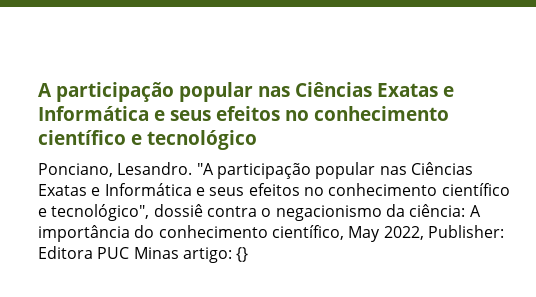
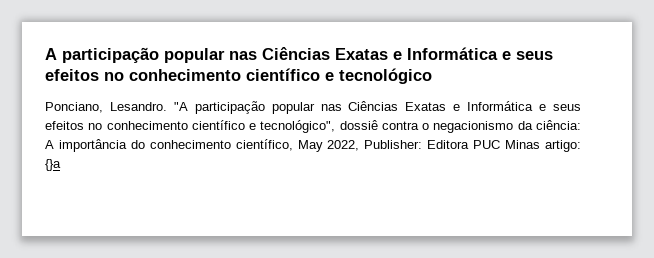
- "A participação popular nas Ciências Exatas e Informática e seus efeitos no conhecimento científico e tecnológico", dossiê contra o negacionismo da ciência: A importância do conhecimento científico, May 2022, Publisher: Editora PUC Minas artigo: {}
+ "A participação popular nas Ciências Exatas e Informática e seus efeitos no conhecimento científico e tecnológico", dossiê contra o negacionismo da ciência: A importância do conhecimento científico, May 2022, Publisher: Editora PUC Minas artigo: {}a

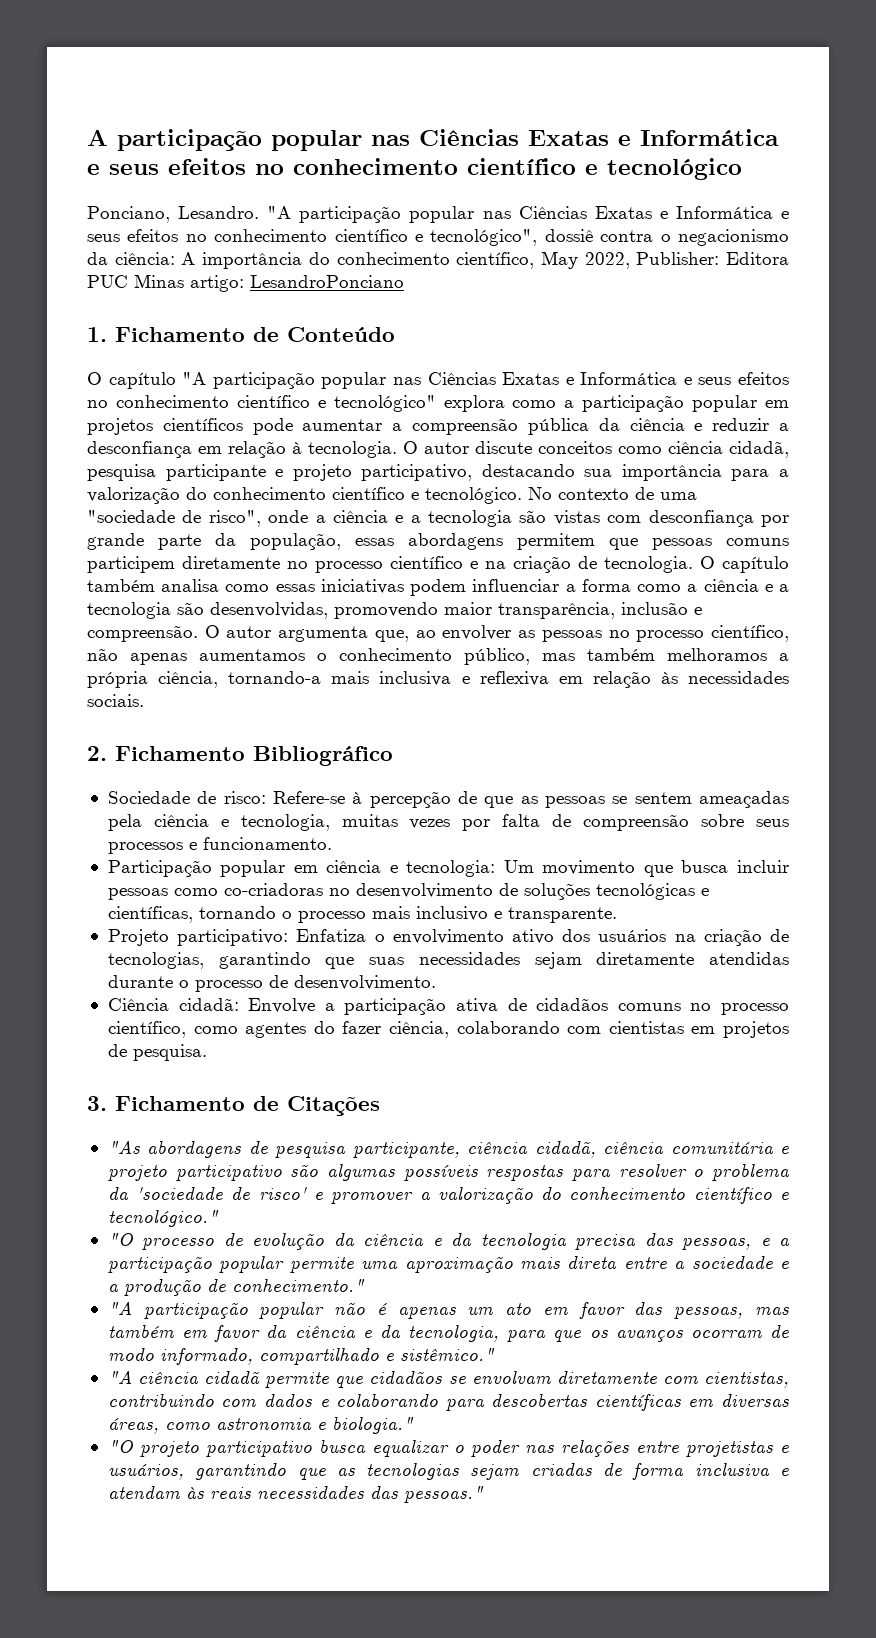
- "A participação popular nas Ciências Exatas e Informática e seus efeitos no conhecimento científico e tecnológico", dossiê contra o negacionismo da ciência: A importância do conhecimento científico, May 2022, Publisher: Editora PUC Minas artigo: {}a
+ "A participação popular nas Ciências Exatas e Informática e seus efeitos no conhecimento científico e tecnológico", dossiê contra o negacionismo da ciência: A importância do conhecimento científico, May 2022, Publisher: Editora PUC Minas artigo: LesandroPonciano
+ 1. Fichamento de Conteúdo
+ O capítulo "A participação popular nas Ciências Exatas e Informática e seus efeitos no conhecimento científico e tecnológico" explora como a participação popular em projetos científicos pode aumentar a compreensão pública da ciência e reduzir a desconfiança em relação à tecnologia. O autor discute conceitos como ciência cidadã, pesquisa participante e projeto participativo, destacando sua importância para a valorização do conhecimento científico e tecnológico. No contexto de uma "sociedade de risco", onde a ciência e a tecnologia são vistas com desconfiança por grande parte da população, essas abordagens permitem que pessoas comuns participem diretamente no processo científico e na criação de tecnologia. O capítulo também analisa como essas iniciativas podem influenciar a forma como a ciência e a tecnologia são desenvolvidas, promovendo maior transparência, inclusão e compreensão. O autor argumenta que, ao envolver as pessoas no processo científico, não apenas aumentamos o conhecimento público, mas também melhoramos a própria ciência, tornando-a mais inclusiva e reflexiva em relação às necessidades sociais.
+ 2. Fichamento Bibliográfico
+ Sociedade de risco: Refere-se à percepção de que as pessoas se sentem ameaçadas pela ciência e tecnologia, muitas vezes por falta de compreensão sobre seus processos e funcionamento.
+ Participação popular em ciência e tecnologia: Um movimento que busca incluir pessoas como co-criadoras no desenvolvimento de soluções tecnológicas e científicas, tornando o processo mais inclusivo e transparente.
+ Projeto participativo: Enfatiza o envolvimento ativo dos usuários na criação de tecnologias, garantindo que suas necessidades sejam diretamente atendidas durante o processo de desenvolvimento.
+ Ciência cidadã: Envolve a participação ativa de cidadãos comuns no processo científico, como agentes do fazer ciência, colaborando com cientistas em projetos de pesquisa.
+ 3. Fichamento de Citações
+ "As abordagens de pesquisa participante, ciência cidadã, ciência comunitária e projeto participativo são algumas possíveis respostas para resolver o problema da 'sociedade de risco' e promover a valorização do conhecimento científico e tecnológico."
+ "O processo de evolução da ciência e da tecnologia precisa das pessoas, e a participação popular permite uma aproximação mais direta entre a sociedade e a produção de conhecimento."
+ "A participação popular não é apenas um ato em favor das pessoas, mas também em favor da ciência e da tecnologia, para que os avanços ocorram de modo informado, compartilhado e sistêmico."
+ "A ciência cidadã permite que cidadãos se envolvam diretamente com cientistas, contribuindo com dados e colaborando para descobertas científicas em diversas áreas, como astronomia e biologia."
+ "O projeto participativo busca equalizar o poder nas relações entre projetistas e usuários, garantindo que as tecnologias sejam criadas de forma inclusiva e atendam às reais necessidades das pessoas."

